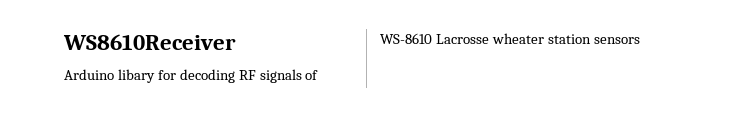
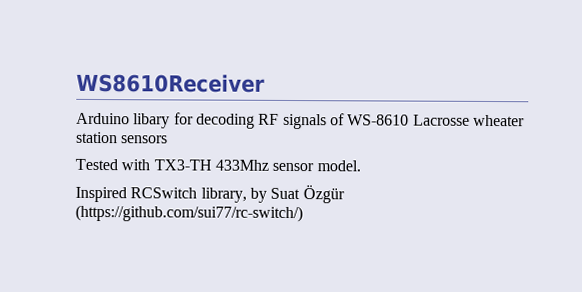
+ Tested with TX3-TH 433Mhz sensor model.
+ Inspired RCSwitch library, by Suat Özgür (https://github.com/sui77/rc-switch/)

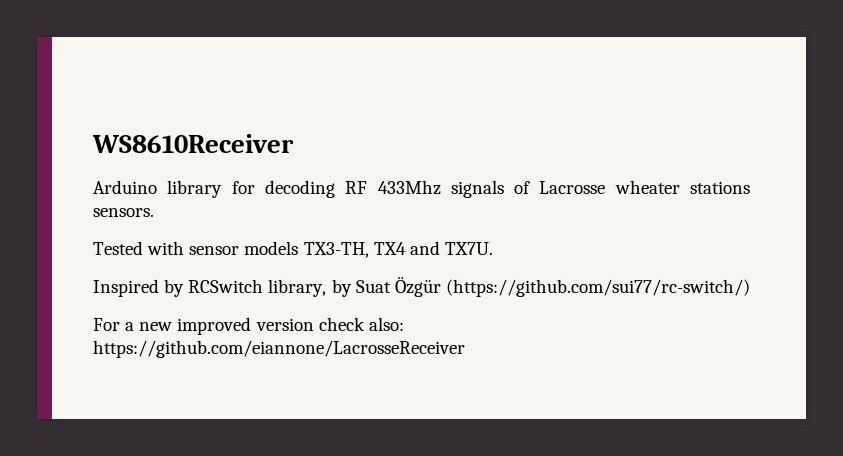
- Arduino libary for decoding RF signals of WS-8610 Lacrosse wheater station sensors
+ Arduino library for decoding RF 433Mhz signals of Lacrosse wheater stations sensors.
- Tested with TX3-TH 433Mhz sensor model.
+ Tested with sensor models TX3-TH, TX4 and TX7U.
- Inspired RCSwitch library, by Suat Özgür (https://github.com/sui77/rc-switch/)
+ Inspired by RCSwitch library, by Suat Özgür (https://github.com/sui77/rc-switch/)
+ For a new improved version check also: https://github.com/eiannone/LacrosseReceiver

